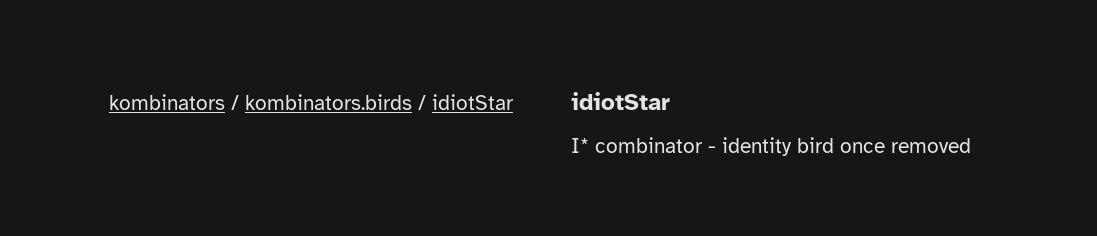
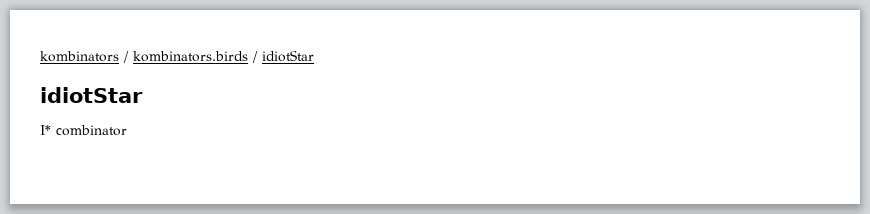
- I* combinator - identity bird once removed
+ I* combinator

